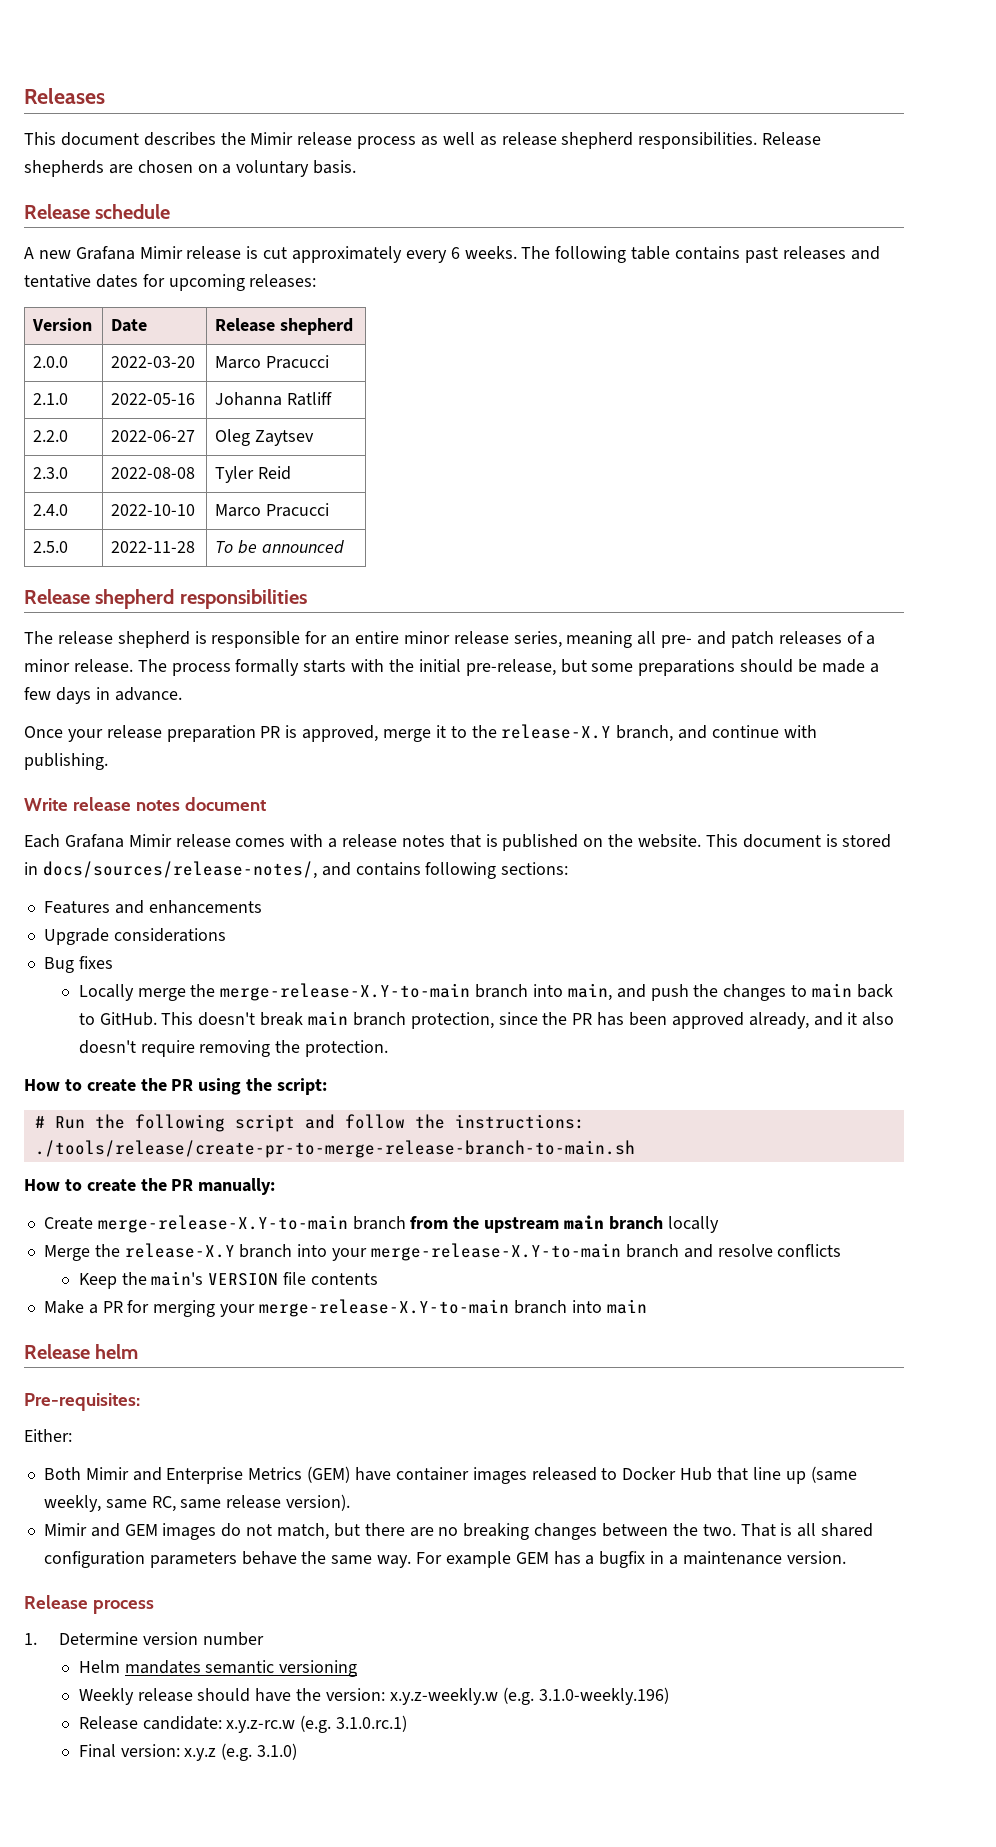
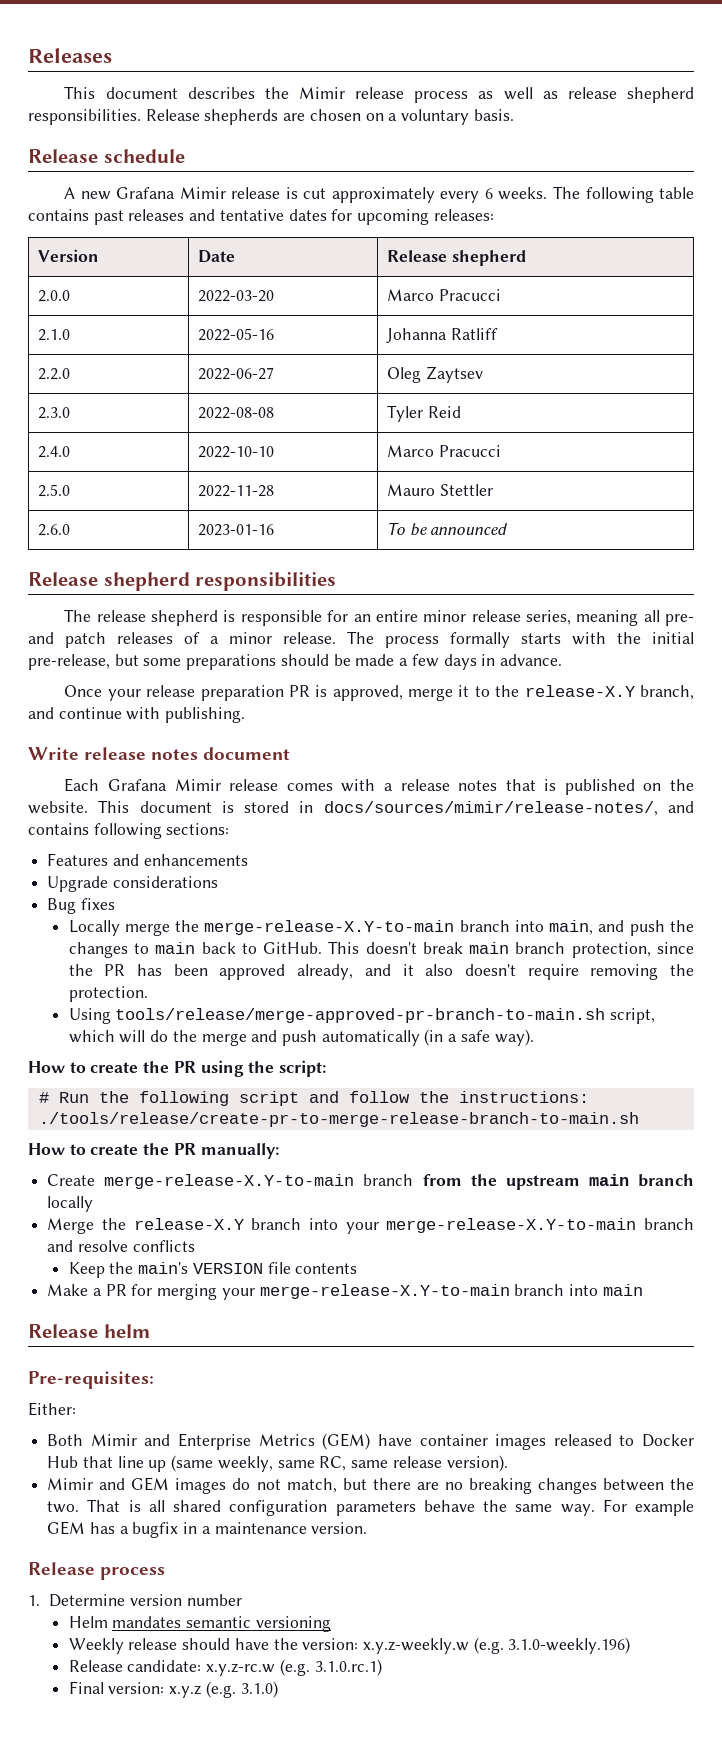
- 2.5.0 | 2022-11-28 | To be announced
+ 2.5.0 | 2022-11-28 | Mauro Stettler
+ 2.6.0 | 2023-01-16 | To be announced
- This document is stored in docs/sources/release-notes/, and contains following sections:
+ This document is stored in docs/sources/mimir/release-notes/, and contains following sections:
+ Using tools/release/merge-approved-pr-branch-to-main.sh script, which will do the merge and push automatically (in a safe way).

